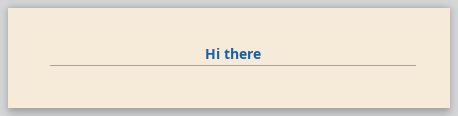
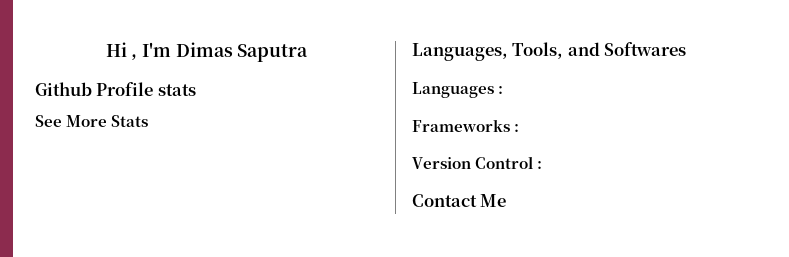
- Hi there
+ Hi , I'm Dimas Saputra
+ Github Profile stats
+ See More Stats
+ Languages, Tools, and Softwares
+ Languages :
+ Frameworks :
+ Version Control :
+ Contact Me

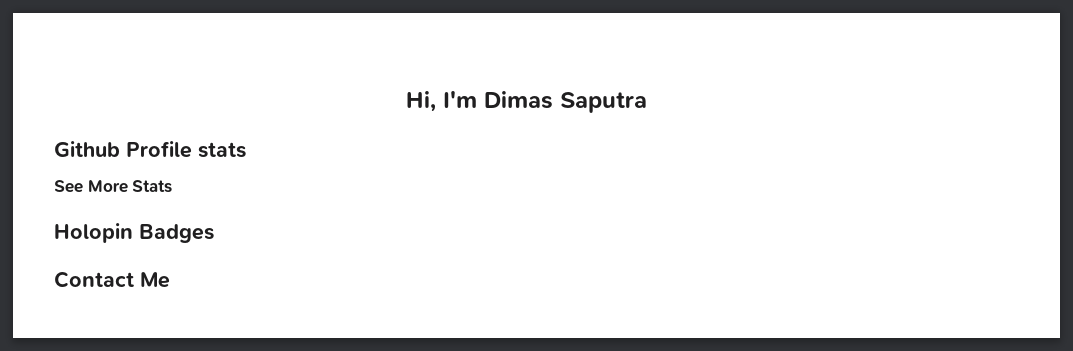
- Hi , I'm Dimas Saputra
+ Hi, I'm Dimas Saputra
- Languages, Tools, and Softwares
- Languages :
- Frameworks :
- Version Control :
+ Holopin Badges

